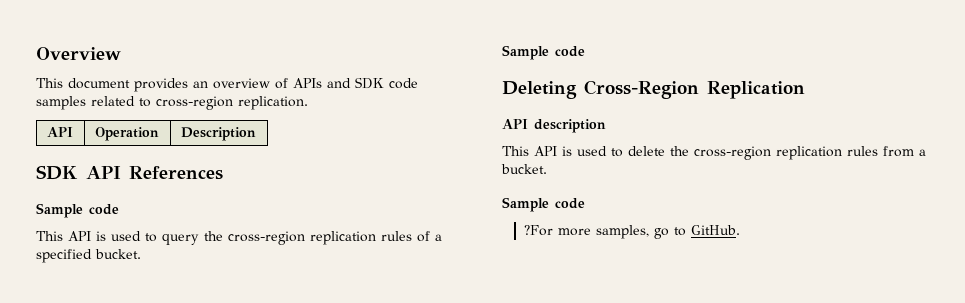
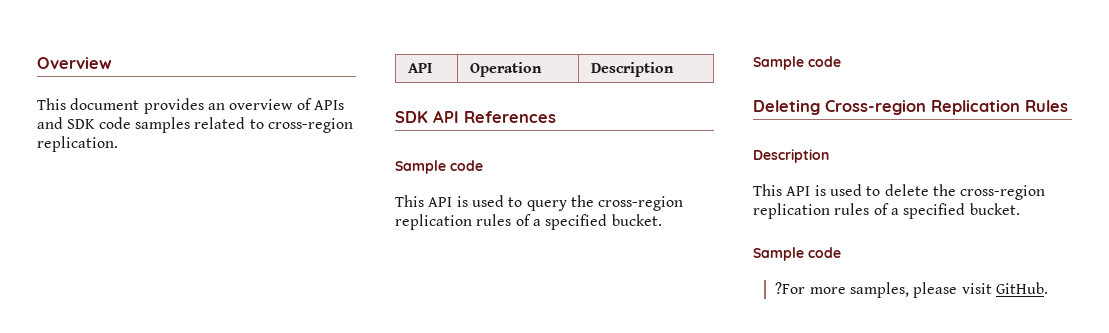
- Deleting Cross-Region Replication
- API description
+ Deleting Cross-region Replication Rules
+ Description
- This API is used to delete the cross-region replication rules from a bucket.
+ This API is used to delete the cross-region replication rules of a specified bucket.
- ?For more samples, go to GitHub.
+ ?For more samples, please visit GitHub.

